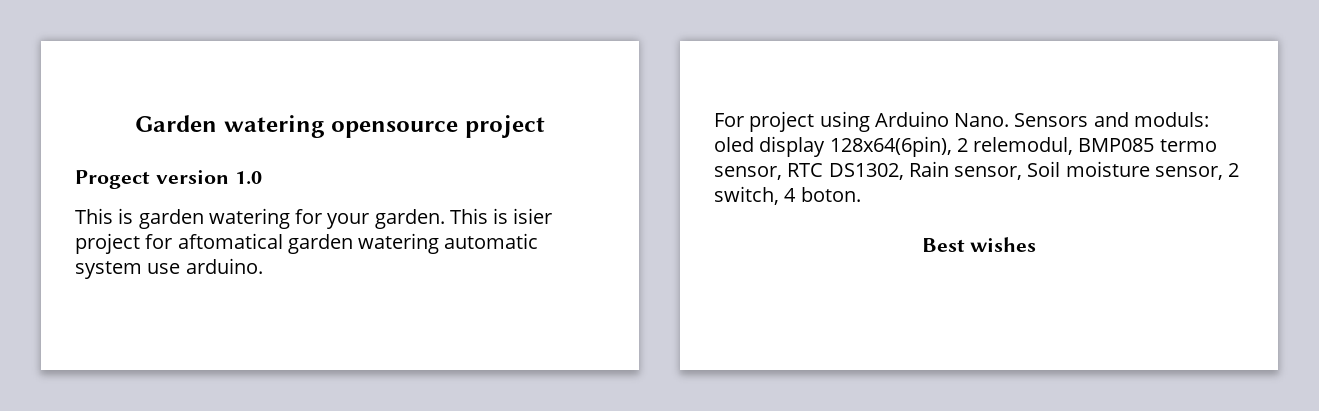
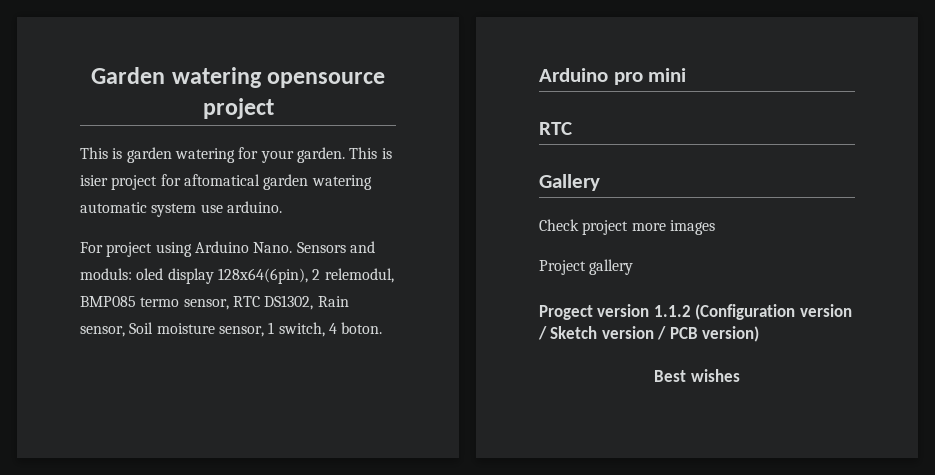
- Progect version 1.0
- Sensors and moduls: oled display 128x64(6pin), 2 relemodul, BMP085 termo sensor, RTC DS1302, Rain sensor, Soil moisture sensor, 2 switch, 4 boton.
+ Sensors and moduls: oled display 128x64(6pin), 2 relemodul, BMP085 termo sensor, RTC DS1302, Rain sensor, Soil moisture sensor, 1 switch, 4 boton.
+ Arduino pro mini
+ RTC
+ Gallery
+ Check project more images
+ Project gallery
+ Progect version 1.1.2 (Configuration version / Sketch version / PCB version)

